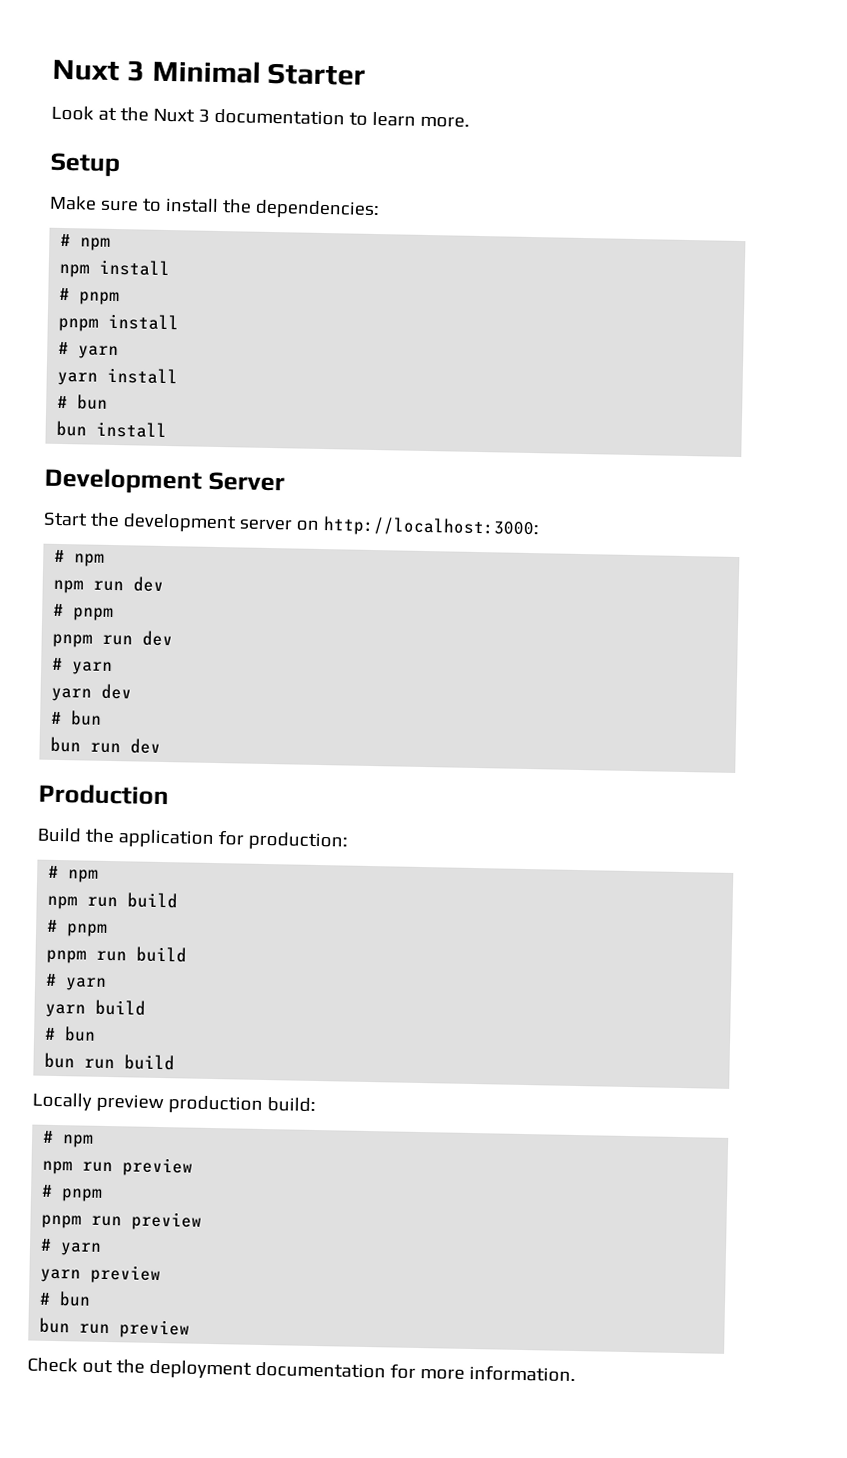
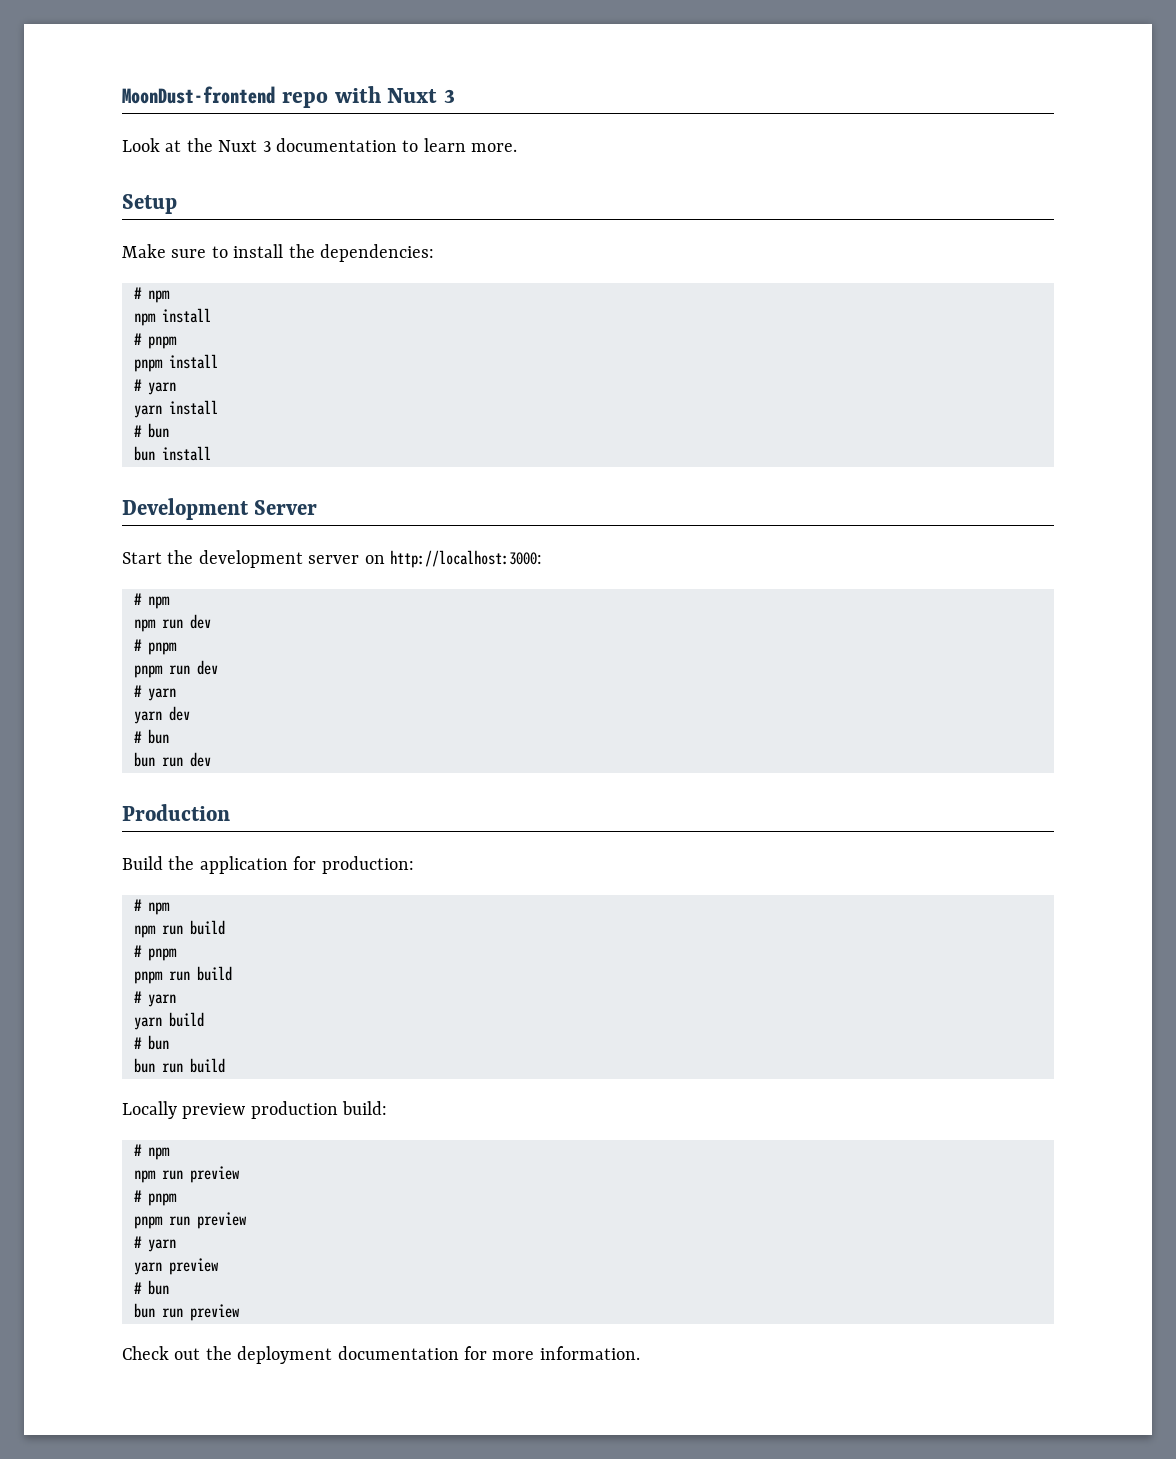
- Nuxt 3 Minimal Starter
+ MoonDust-frontend repo with Nuxt 3

